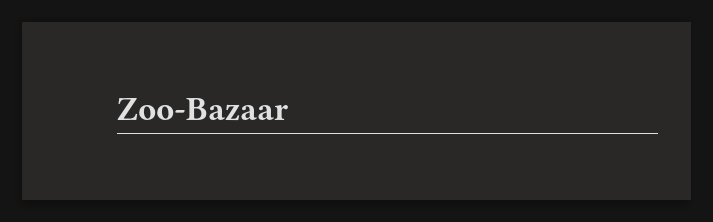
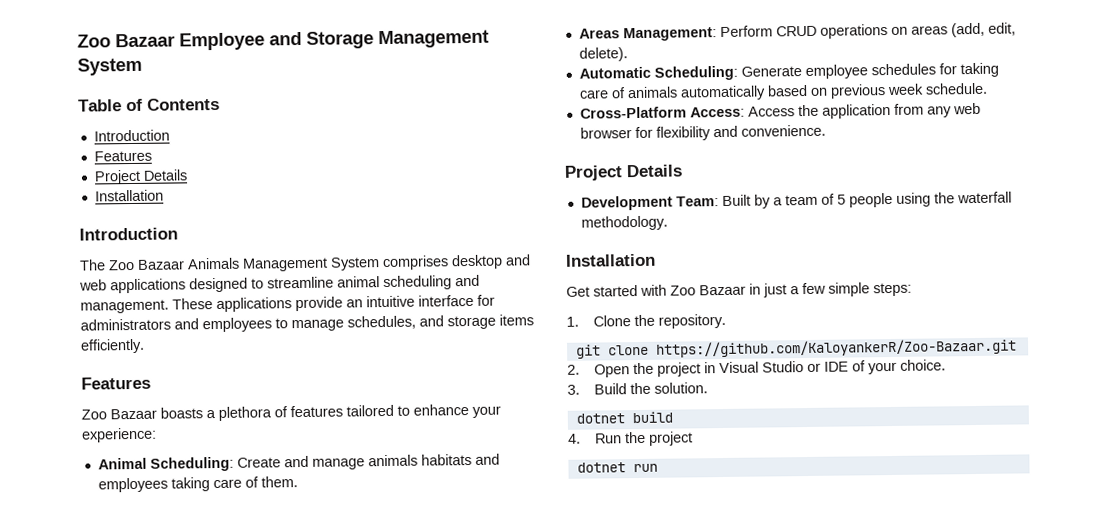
- Zoo-Bazaar
+ Zoo Bazaar Employee and Storage Management System
+ Table of Contents
+ Introduction
+ Features
+ Project Details
+ Installation
+ Introduction
+ The Zoo Bazaar Animals Management System comprises desktop and web applications designed to streamline animal scheduling and management. These applications provide an intuitive interface for administrators and employees to manage schedules, and storage items efficiently.
+ Features
+ Zoo Bazaar boasts a plethora of features tailored to enhance your experience:
+ Animal Scheduling: Create and manage animals habitats and employees taking care of them.
+ Areas Management: Perform CRUD operations on areas (add, edit, delete).
+ Automatic Scheduling: Generate employee schedules for taking care of animals automatically based on previous week schedule.
+ Cross-Platform Access: Access the application from any web browser for flexibility and convenience.
+ Project Details
+ Development Team: Built by a team of 5 people using the waterfall methodology.
+ Installation
+ Get started with Zoo Bazaar in just a few simple steps:
+ 1. Clone the repository.
+ git clone https://github.com/KaloyankerR/Zoo-Bazaar.git
+ 2. Open the project in Visual Studio or IDE of your choice.
+ 3. Build the solution.
+ dotnet build
+ 4. Run the project
+ dotnet run

